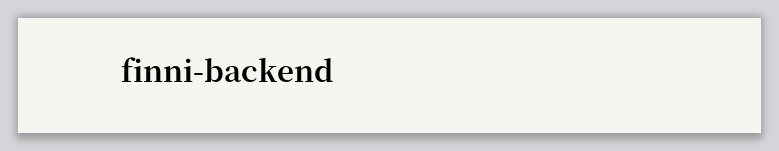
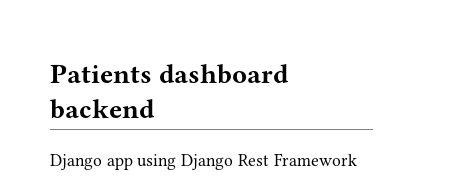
- finni-backend
+ Patients dashboard backend
+ Django app using Django Rest Framework

